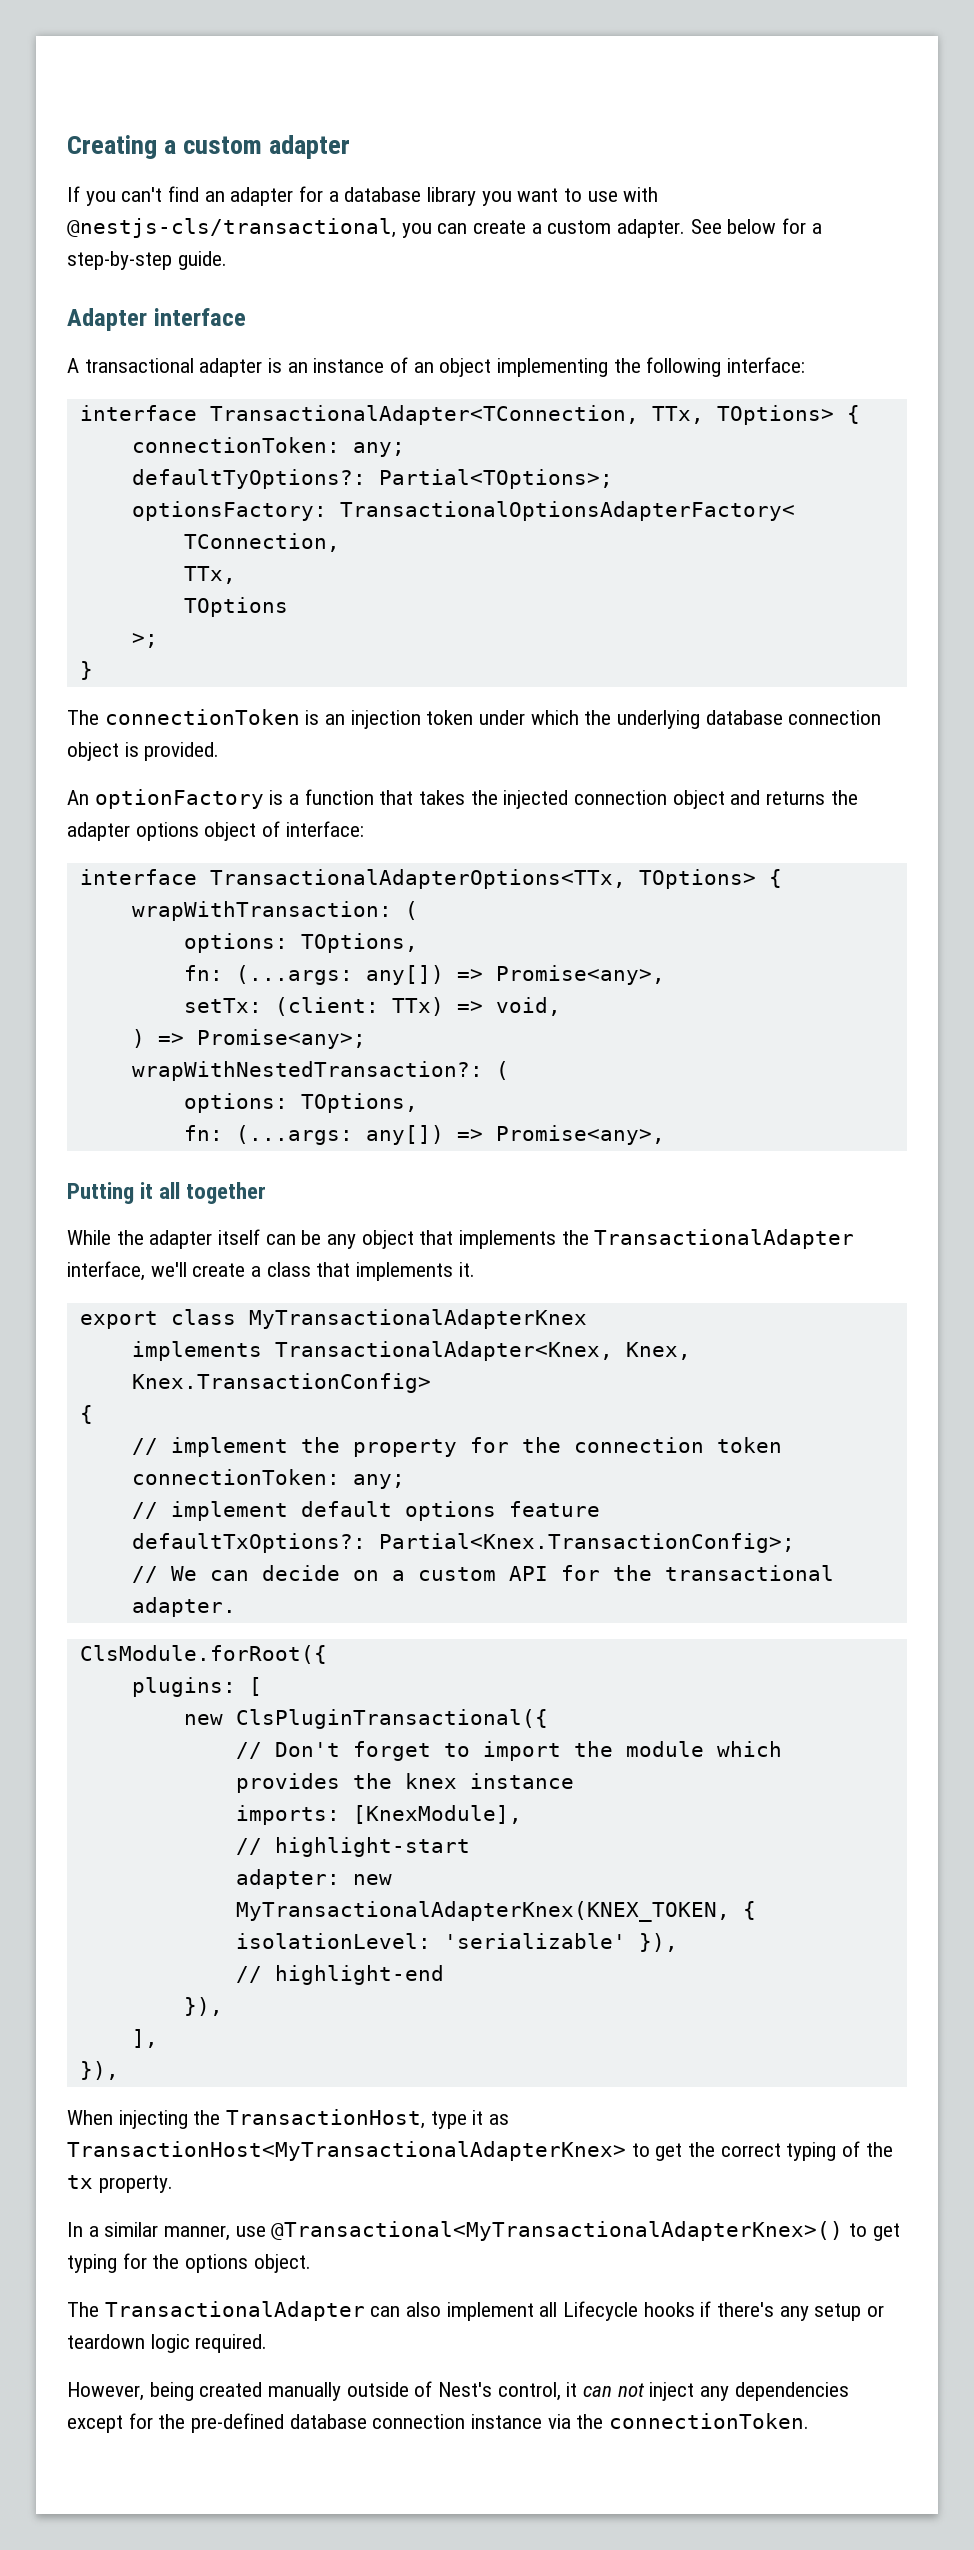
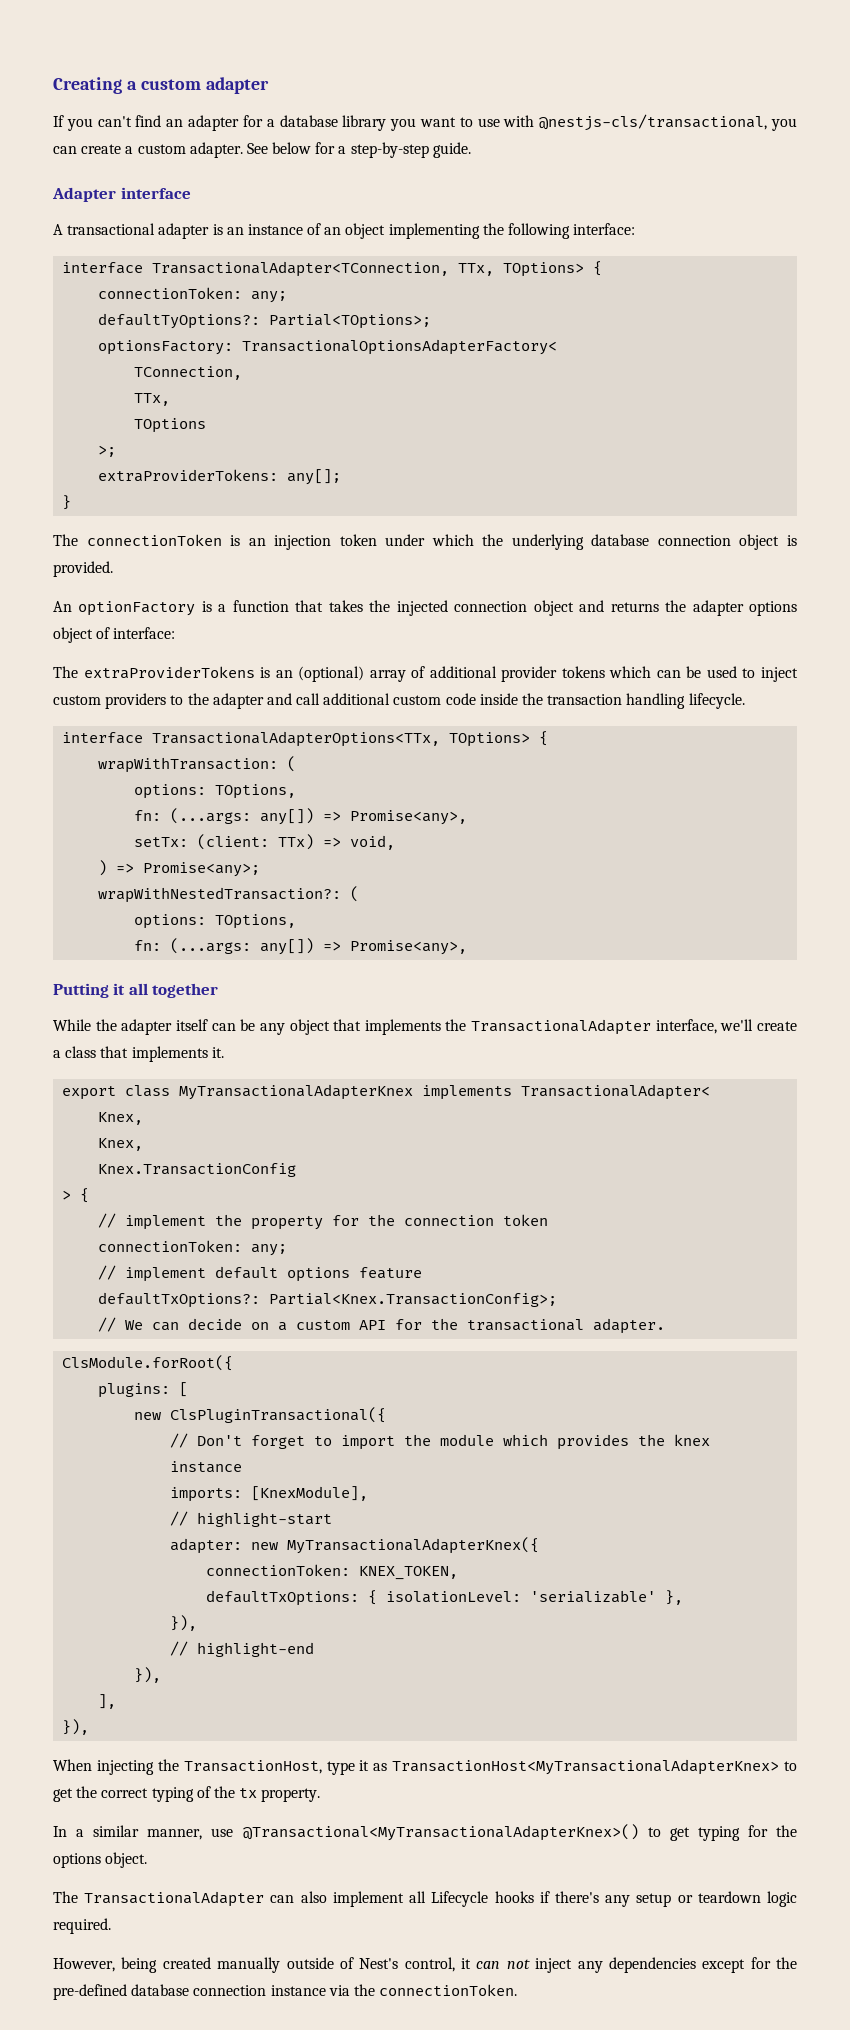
+ extraProviderTokens: any[];
+ The extraProviderTokens is an (optional) array of additional provider tokens which can be used to inject custom providers to the adapter and call additional custom code inside the transaction handling lifecycle.
- export class MyTransactionalAdapterKnex
- implements TransactionalAdapter<Knex, Knex, Knex.TransactionConfig>
- {
+ export class MyTransactionalAdapterKnex implements TransactionalAdapter<
+ Knex,
+ Knex,
+ Knex.TransactionConfig
+ > {
- adapter: new MyTransactionalAdapterKnex(KNEX_TOKEN, { isolationLevel: 'serializable' }),
+ adapter: new MyTransactionalAdapterKnex({
+ connectionToken: KNEX_TOKEN,
+ defaultTxOptions: { isolationLevel: 'serializable' },
+ }),

